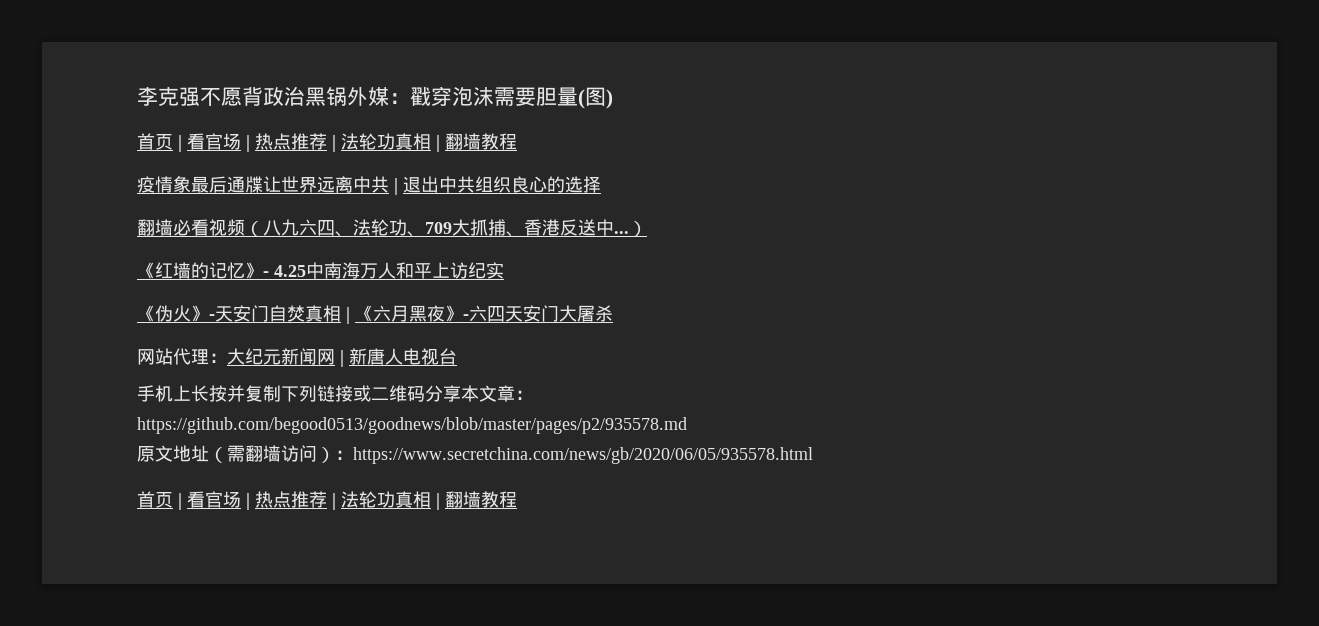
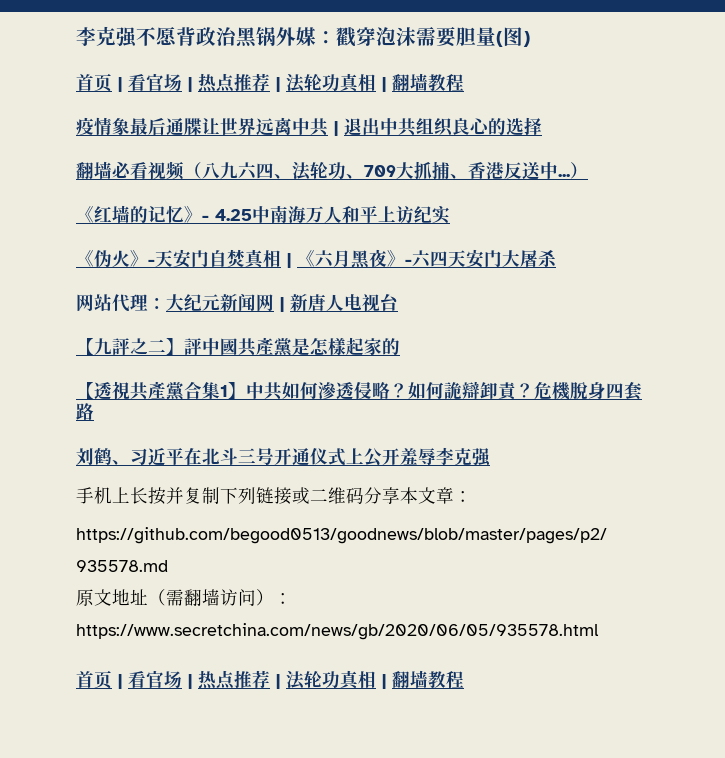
+ 【九評之二】評中國共產黨是怎樣起家的
+ 【透視共產黨合集1】中共如何滲透侵略？如何詭辯卸責？危機脫身四套路
+ 刘鹤、习近平在北斗三号开通仪式上公开羞辱李克强

